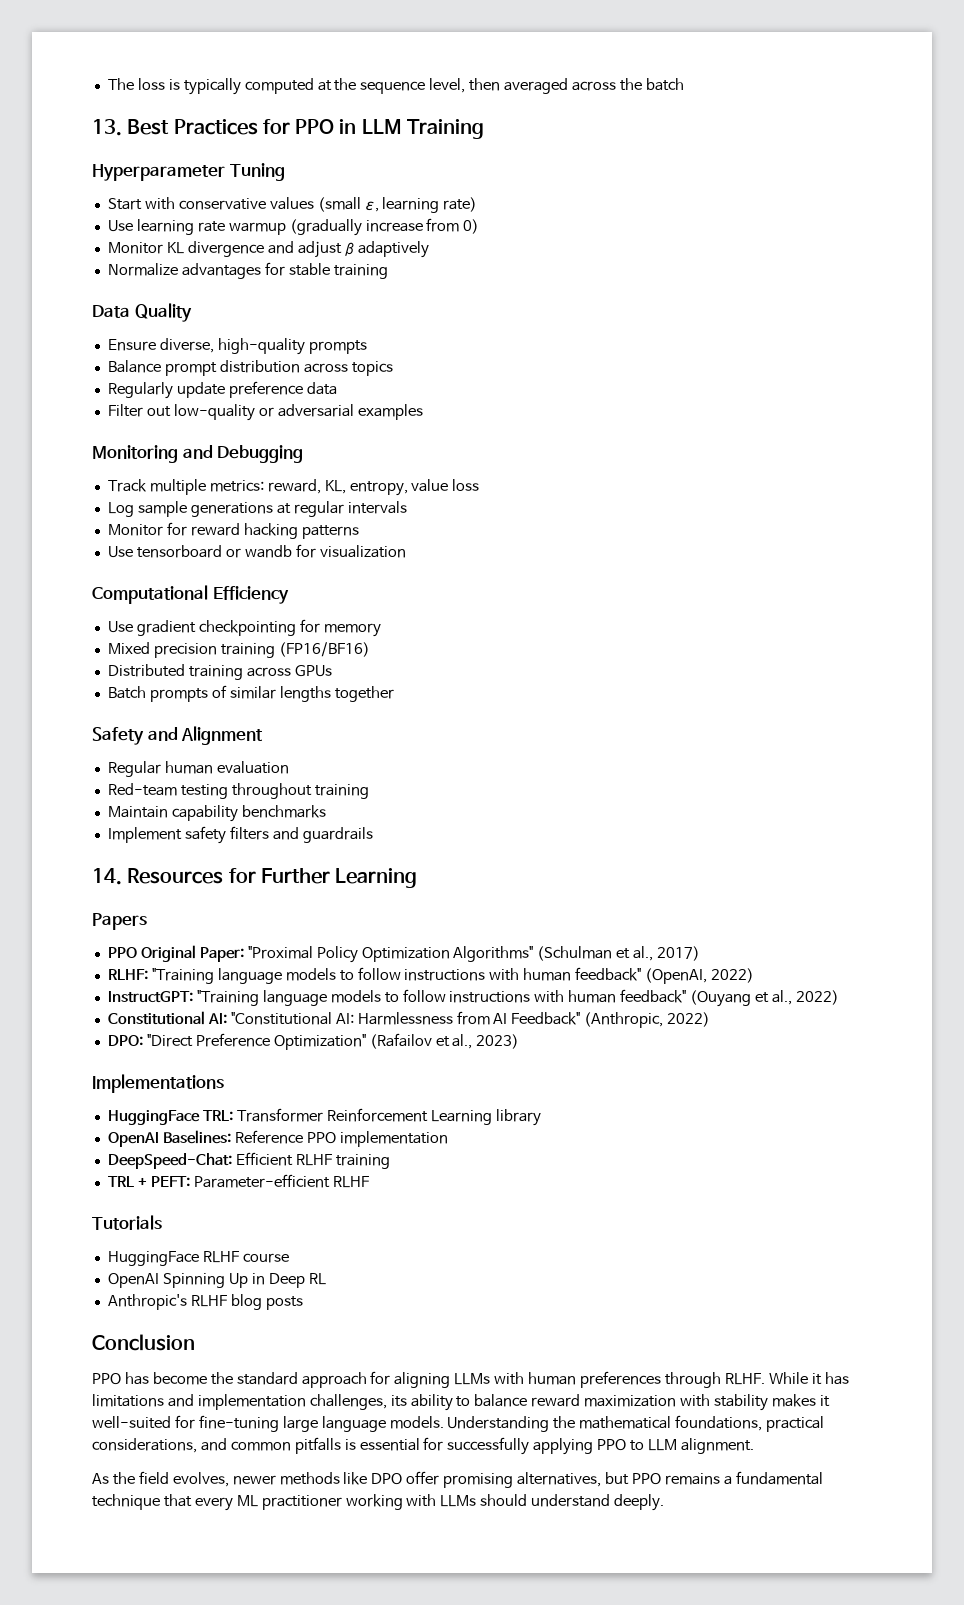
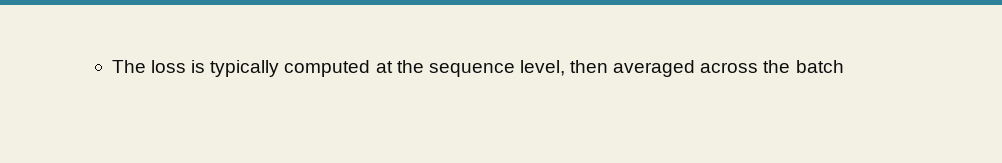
- 13. Best Practices for PPO in LLM Training
- Hyperparameter Tuning
- Start with conservative values (small ε, learning rate)
- Use learning rate warmup (gradually increase from 0)
- Monitor KL divergence and adjust β adaptively
- Normalize advantages for stable training
- Data Quality
- Ensure diverse, high-quality prompts
- Balance prompt distribution across topics
- Regularly update preference data
- Filter out low-quality or adversarial examples
- Monitoring and Debugging
- Track multiple metrics: reward, KL, entropy, value loss
- Log sample generations at regular intervals
- Monitor for reward hacking patterns
- Use tensorboard or wandb for visualization
- Computational Efficiency
- Use gradient checkpointing for memory
- Mixed precision training (FP16/BF16)
- Distributed training across GPUs
- Batch prompts of similar lengths together
- Safety and Alignment
- Regular human evaluation
- Red-team testing throughout training
- Maintain capability benchmarks
- Implement safety filters and guardrails
- 14. Resources for Further Learning
- Papers
- PPO Original Paper: "Proximal Policy Optimization Algorithms" (Schulman et al., 2017)
- RLHF: "Training language models to follow instructions with human feedback" (OpenAI, 2022)
- InstructGPT: "Training language models to follow instructions with human feedback" (Ouyang et al., 2022)
- Constitutional AI: "Constitutional AI: Harmlessness from AI Feedback" (Anthropic, 2022)
- DPO: "Direct Preference Optimization" (Rafailov et al., 2023)
- Implementations
- HuggingFace TRL: Transformer Reinforcement Learning library
- OpenAI Baselines: Reference PPO implementation
- DeepSpeed-Chat: Efficient RLHF training
- TRL + PEFT: Parameter-efficient RLHF
- Tutorials
- HuggingFace RLHF course
- OpenAI Spinning Up in Deep RL
- Anthropic's RLHF blog posts
- Conclusion
- PPO has become the standard approach for aligning LLMs with human preferences through RLHF. While it has limitations and implementation challenges, its ability to balance reward maximization with stability makes it well-suited for fine-tuning large language models. Understanding the mathematical foundations, practical considerations, and common pitfalls is essential for successfully applying PPO to LLM alignment.
- As the field evolves, newer methods like DPO offer promising alternatives, but PPO remains a fundamental technique that every ML practitioner working with LLMs should understand deeply.

